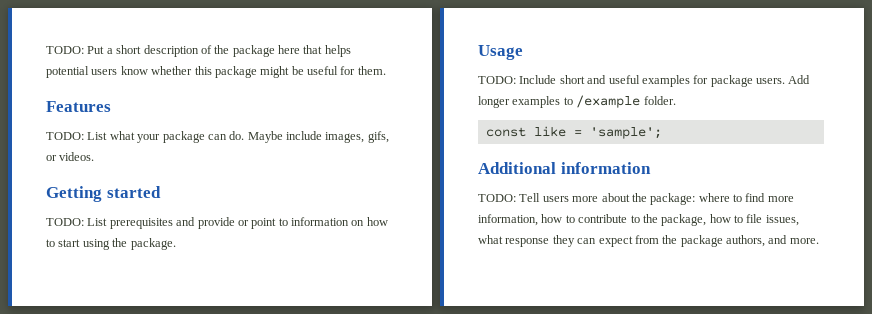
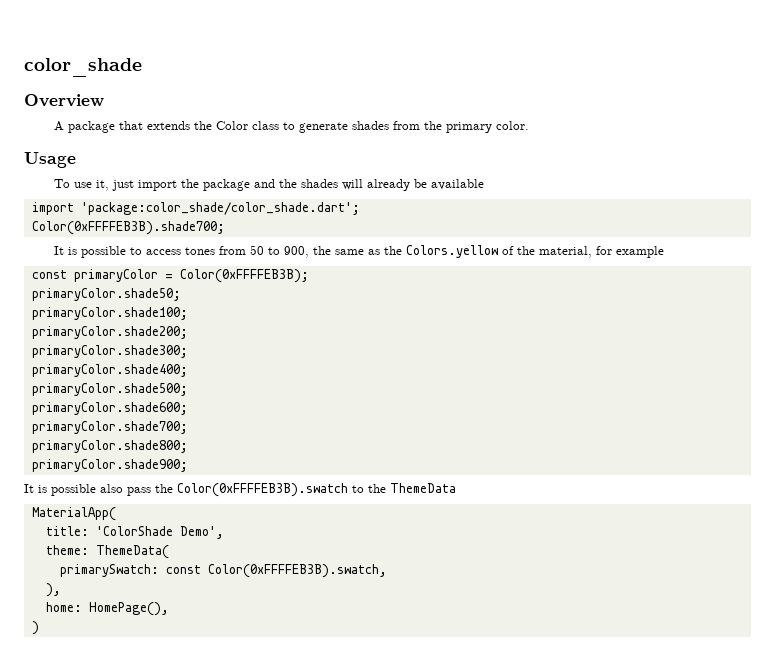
- TODO: Put a short description of the package here that helps potential users know whether this package might be useful for them.
- Features
- TODO: List what your package can do. Maybe include images, gifs, or videos.
- Getting started
- TODO: List prerequisites and provide or point to information on how to start using the package.
+ color_shade
+ Overview
+ A package that extends the Color class to generate shades from the primary color.
  Usage
- TODO: Include short and useful examples for package users. Add longer examples to /example folder.
- const like = 'sample';
- Additional information
- TODO: Tell users more about the package: where to find more information, how to contribute to the package, how to file issues, what response they can expect from the package authors, and more.
+ To use it, just import the package and the shades will already be available
+ import 'package:color_shade/color_shade.dart';
+ Color(0xFFFFEB3B).shade700;
+ It is possible to access tones from 50 to 900, the same as the Colors.yellow of the material, for example
+ const primaryColor = Color(0xFFFFEB3B);
+ primaryColor.shade50;
+ primaryColor.shade100;
+ primaryColor.shade200;
+ primaryColor.shade300;
+ primaryColor.shade400;
+ primaryColor.shade500;
+ primaryColor.shade600;
+ primaryColor.shade700;
+ primaryColor.shade800;
+ primaryColor.shade900;
+ It is possible also pass the Color(0xFFFFEB3B).swatch to the ThemeData
+ MaterialApp(
+ title: 'ColorShade Demo',
+ theme: ThemeData(
+ primarySwatch: const Color(0xFFFFEB3B).swatch,
+ ),
+ home: HomePage(),
+ )

